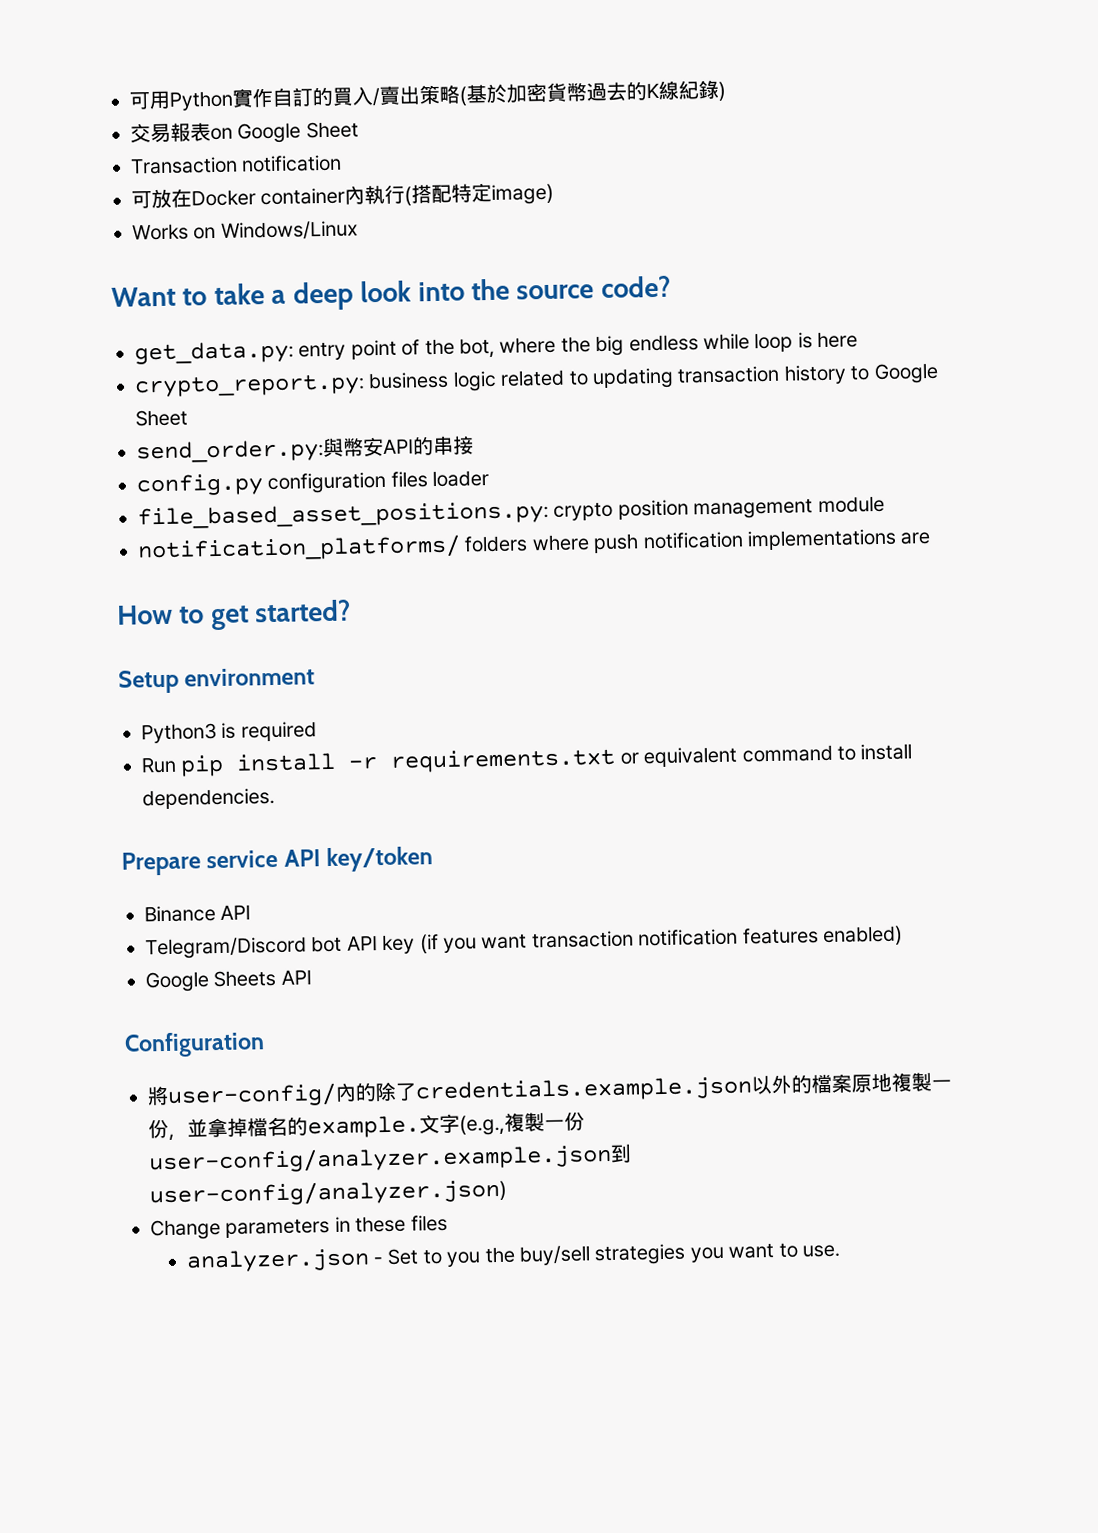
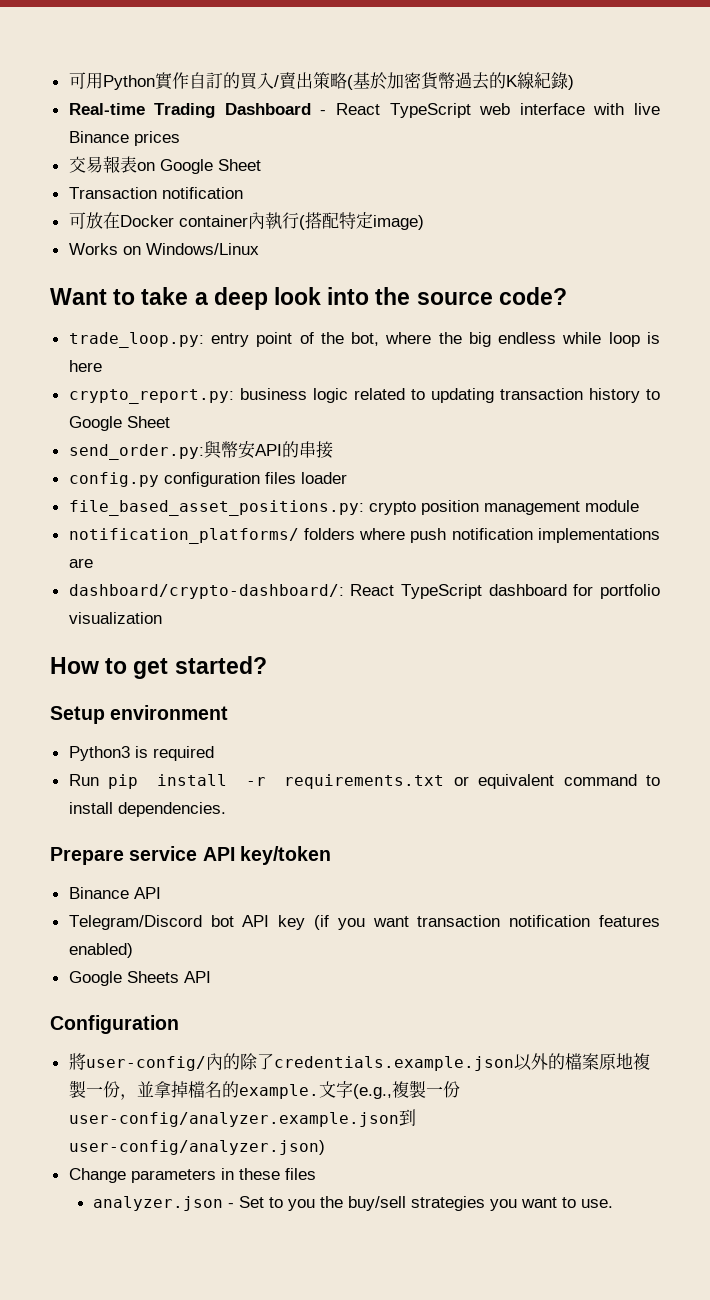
+ Real-time Trading Dashboard - React TypeScript web interface with live Binance prices
- get_data.py: entry point of the bot, where the big endless while loop is here
+ trade_loop.py: entry point of the bot, where the big endless while loop is here
+ dashboard/crypto-dashboard/: React TypeScript dashboard for portfolio visualization

